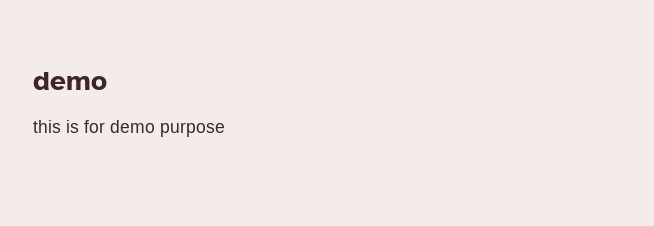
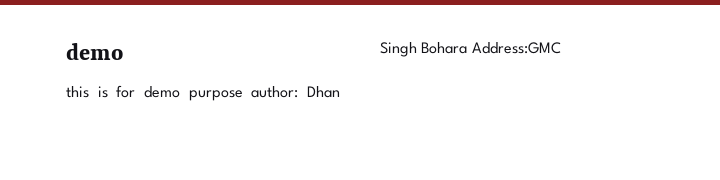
- this is for demo purpose
+ this is for demo purpose author: Dhan Singh Bohara Address:GMC

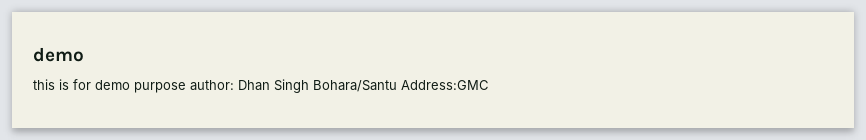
- this is for demo purpose author: Dhan Singh Bohara Address:GMC
+ this is for demo purpose author: Dhan Singh Bohara/Santu Address:GMC

